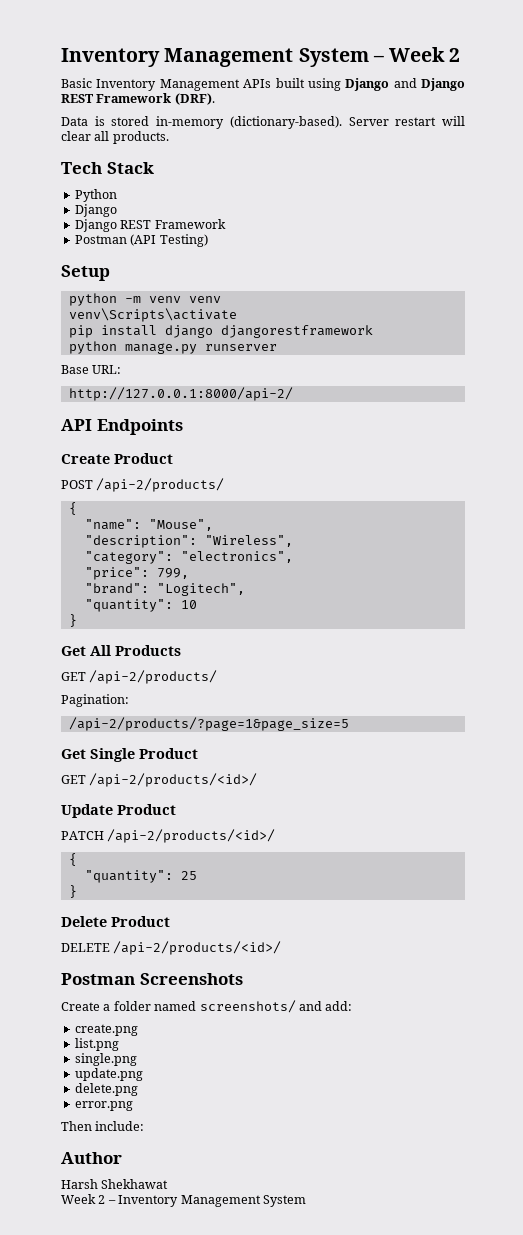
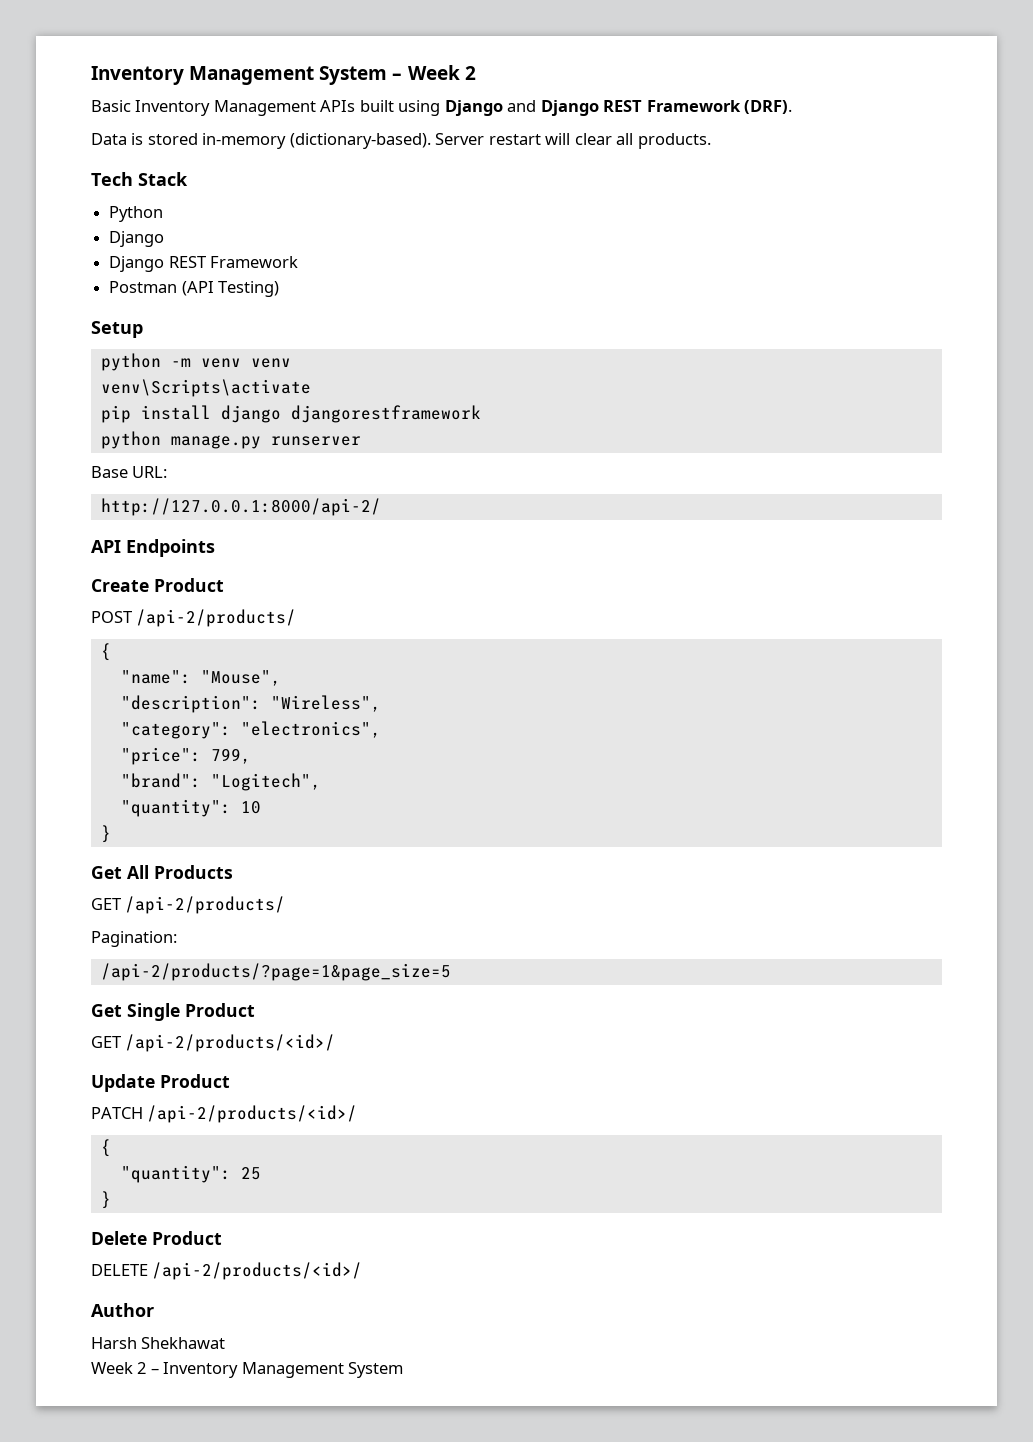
- Postman Screenshots
- Create a folder named screenshots/ and add:
- create.png
- list.png
- single.png
- update.png
- delete.png
- error.png
- Then include:

